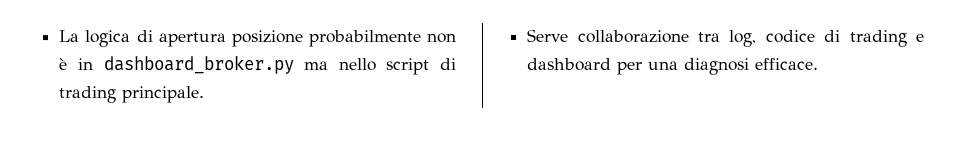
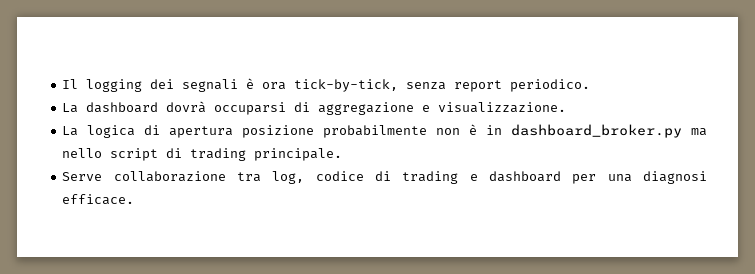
+ Il logging dei segnali è ora tick-by-tick, senza report periodico.
+ La dashboard dovrà occuparsi di aggregazione e visualizzazione.

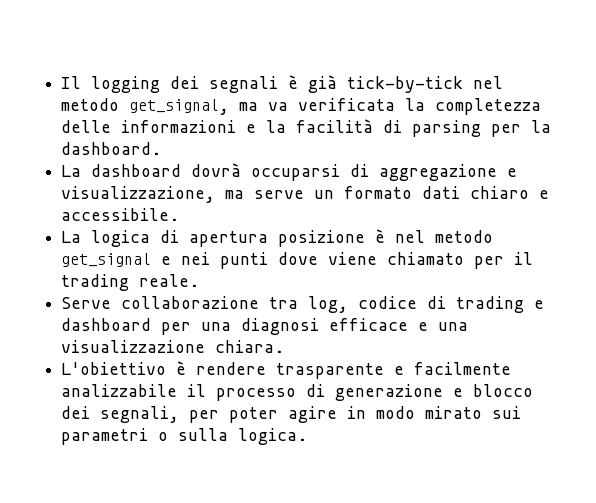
- Il logging dei segnali è ora tick-by-tick, senza report periodico.
+ Il logging dei segnali è già tick-by-tick nel metodo get_signal, ma va verificata la completezza delle informazioni e la facilità di parsing per la dashboard.
- La dashboard dovrà occuparsi di aggregazione e visualizzazione.
+ La dashboard dovrà occuparsi di aggregazione e visualizzazione, ma serve un formato dati chiaro e accessibile.
- La logica di apertura posizione probabilmente non è in dashboard_broker.py ma nello script di trading principale.
+ La logica di apertura posizione è nel metodo get_signal e nei punti dove viene chiamato per il trading reale.
- Serve collaborazione tra log, codice di trading e dashboard per una diagnosi efficace.
+ Serve collaborazione tra log, codice di trading e dashboard per una diagnosi efficace e una visualizzazione chiara.
+ L'obiettivo è rendere trasparente e facilmente analizzabile il processo di generazione e blocco dei segnali, per poter agire in modo mirato sui parametri o sulla logica.

